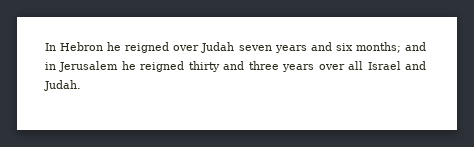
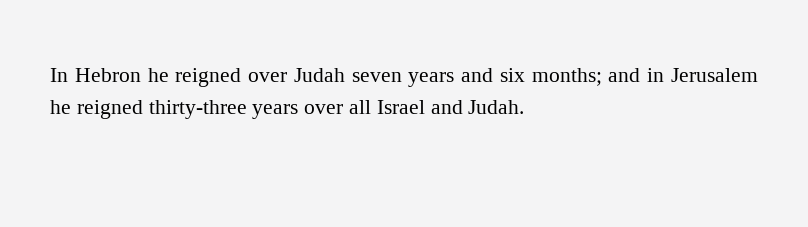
- In Hebron he reigned over Judah seven years and six months; and in Jerusalem he reigned thirty and three years over all Israel and Judah.
+ In Hebron he reigned over Judah seven years and six months; and in Jerusalem he reigned thirty-three years over all Israel and Judah.

